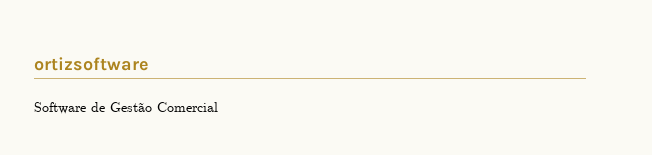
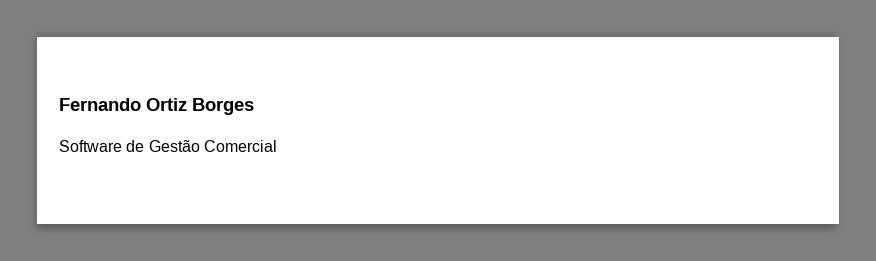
- ortizsoftware
+ Fernando Ortiz Borges

